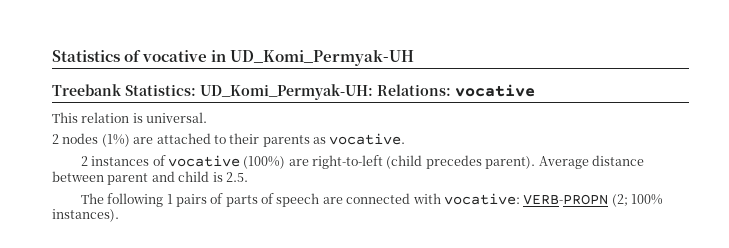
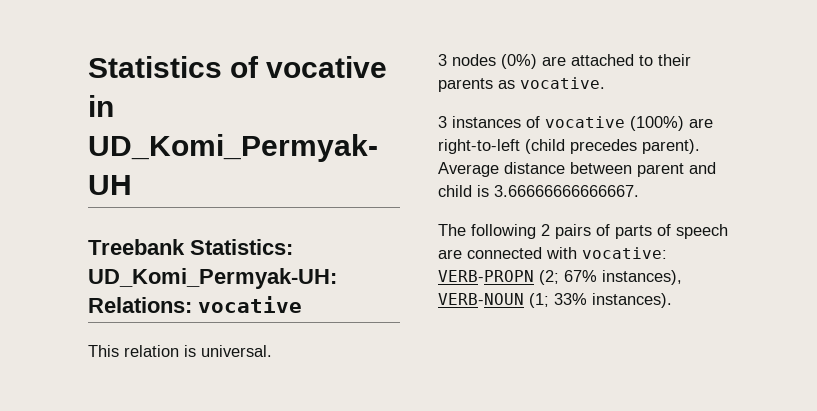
- 2 nodes (1%) are attached to their parents as vocative.
+ 3 nodes (0%) are attached to their parents as vocative.
- 2 instances of vocative (100%) are right-to-left (child precedes parent).
+ 3 instances of vocative (100%) are right-to-left (child precedes parent).
- Average distance between parent and child is 2.5.
+ Average distance between parent and child is 3.66666666666667.
- The following 1 pairs of parts of speech are connected with vocative: VERB-PROPN (2; 100% instances).
+ The following 2 pairs of parts of speech are connected with vocative: VERB-PROPN (2; 67% instances), VERB-NOUN (1; 33% instances).

